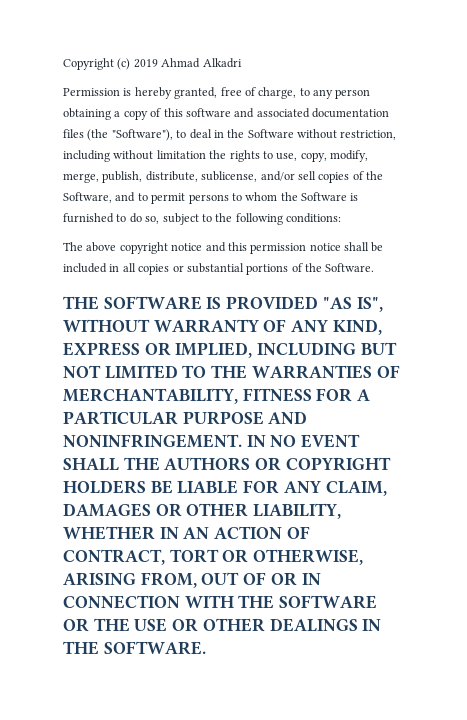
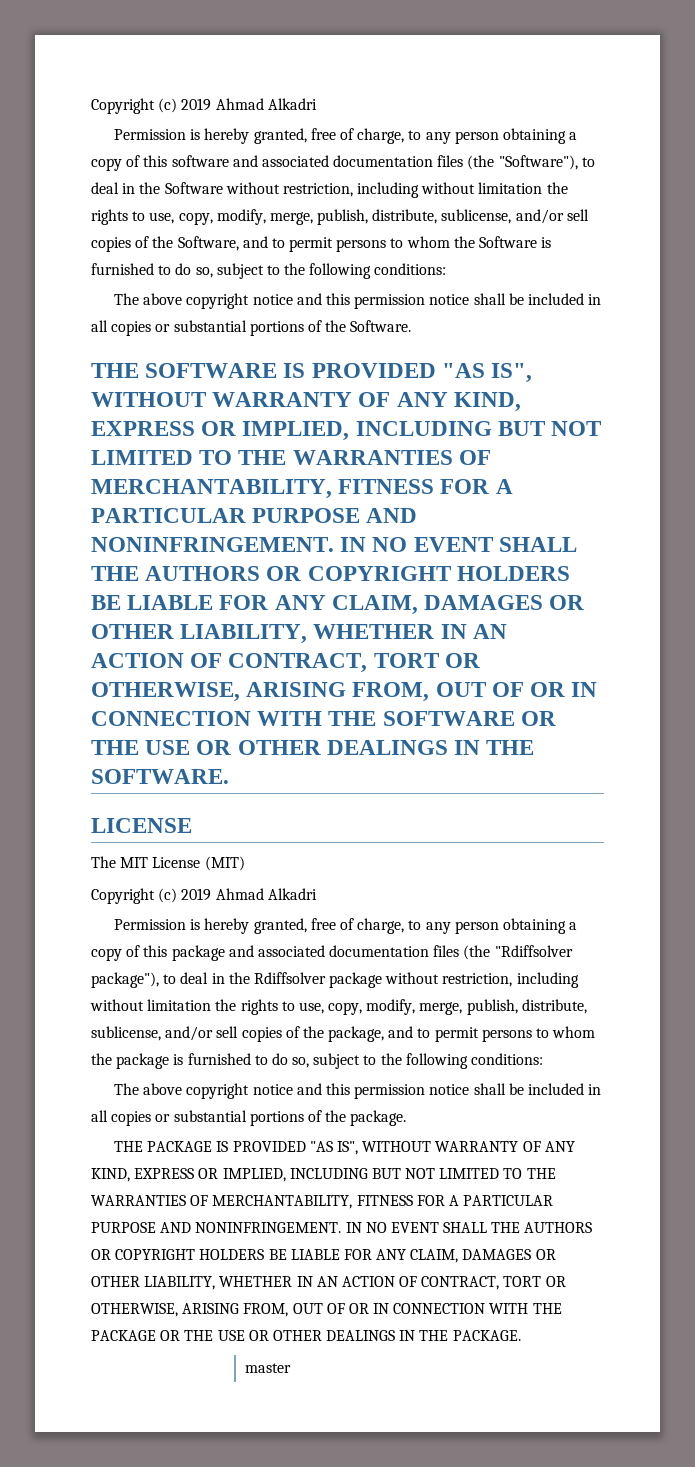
+ LICENSE
+ The MIT License (MIT)
+ Copyright (c) 2019 Ahmad Alkadri
+ Permission is hereby granted, free of charge, to any person obtaining a copy of this package and associated documentation files (the "Rdiffsolver package"), to deal in the Rdiffsolver package without restriction, including without limitation the rights to use, copy, modify, merge, publish, distribute, sublicense, and/or sell copies of the package, and to permit persons to whom the package is furnished to do so, subject to the following conditions:
+ The above copyright notice and this permission notice shall be included in all copies or substantial portions of the package.
+ THE PACKAGE IS PROVIDED "AS IS", WITHOUT WARRANTY OF ANY KIND, EXPRESS OR IMPLIED, INCLUDING BUT NOT LIMITED TO THE WARRANTIES OF MERCHANTABILITY, FITNESS FOR A PARTICULAR PURPOSE AND NONINFRINGEMENT. IN NO EVENT SHALL THE AUTHORS OR COPYRIGHT HOLDERS BE LIABLE FOR ANY CLAIM, DAMAGES OR OTHER LIABILITY, WHETHER IN AN ACTION OF CONTRACT, TORT OR OTHERWISE, ARISING FROM, OUT OF OR IN CONNECTION WITH THE PACKAGE OR THE USE OR OTHER DEALINGS IN THE PACKAGE.
+ master

